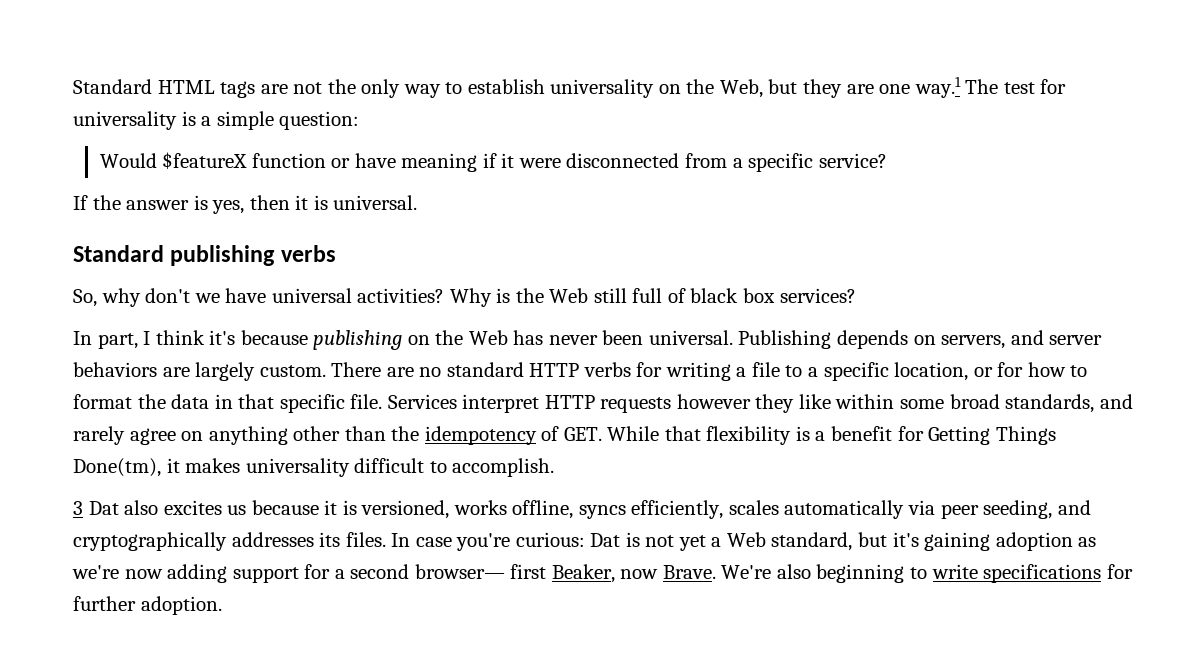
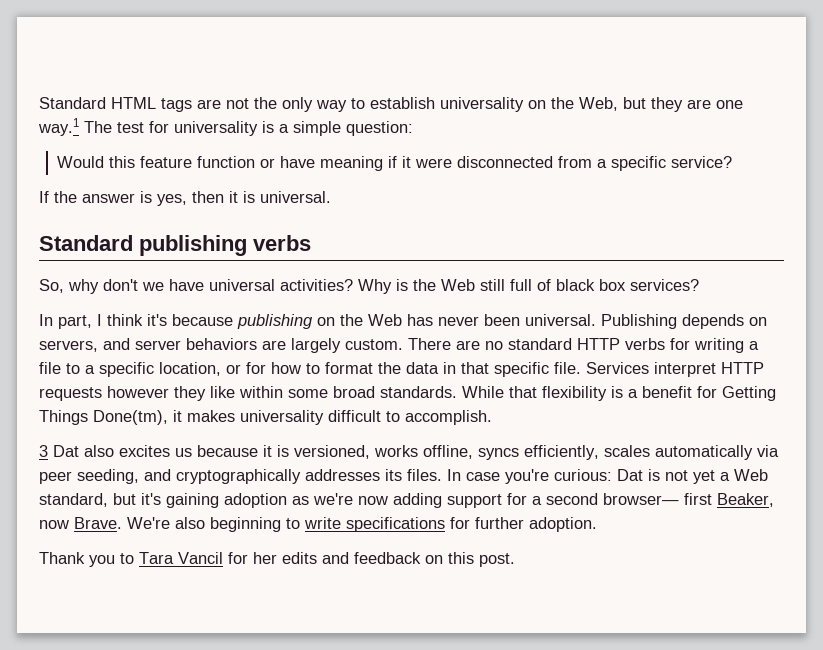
- Would $featureX function or have meaning if it were disconnected from a specific service?
+ Would this feature function or have meaning if it were disconnected from a specific service?
- Services interpret HTTP requests however they like within some broad standards, and rarely agree on anything other than the idempotency of GET. While that flexibility is a benefit for Getting Things Done(tm), it makes universality difficult to accomplish.
+ Services interpret HTTP requests however they like within some broad standards. While that flexibility is a benefit for Getting Things Done(tm), it makes universality difficult to accomplish.
+ Thank you to Tara Vancil for her edits and feedback on this post.

